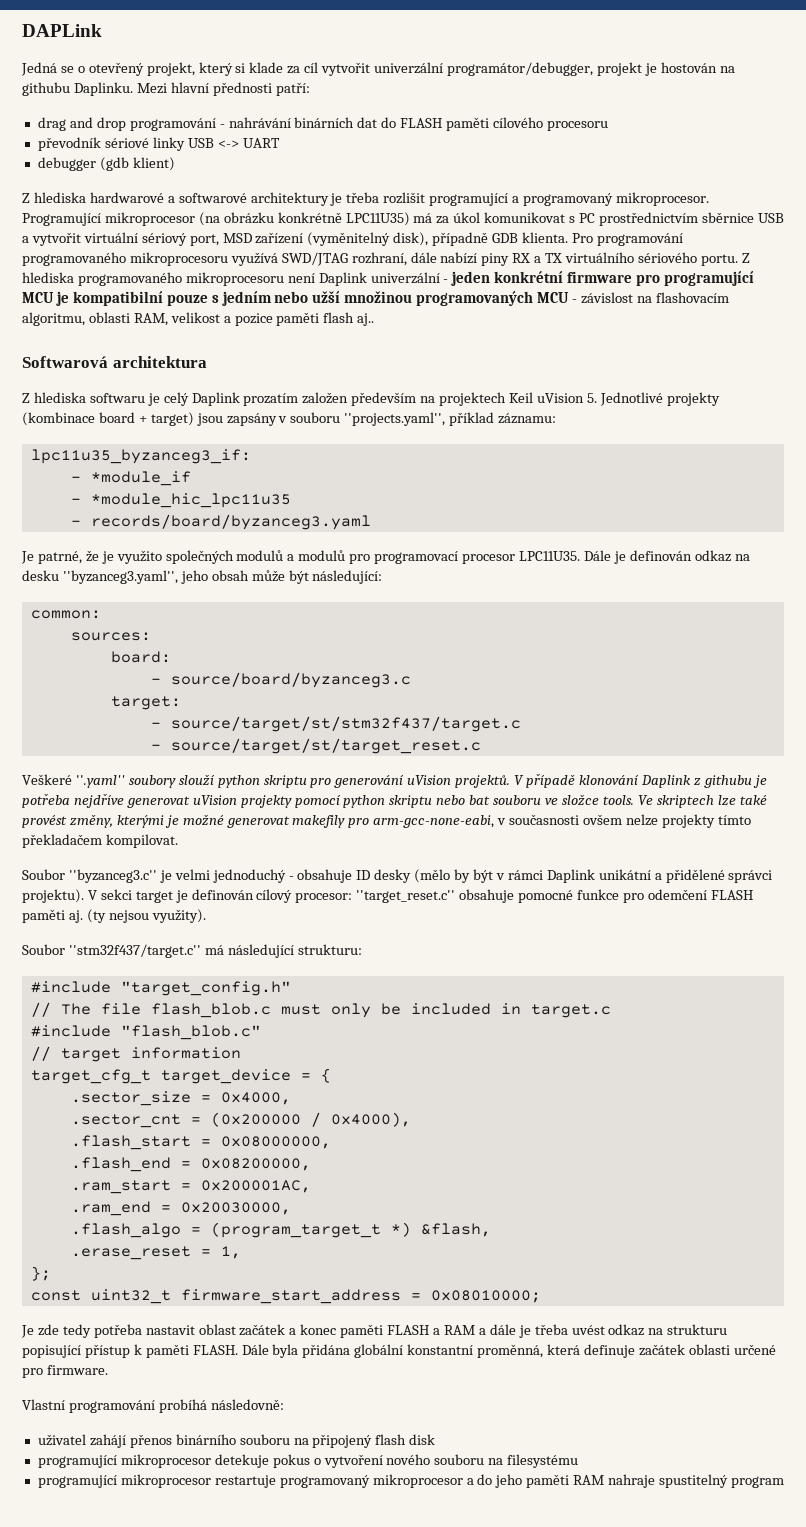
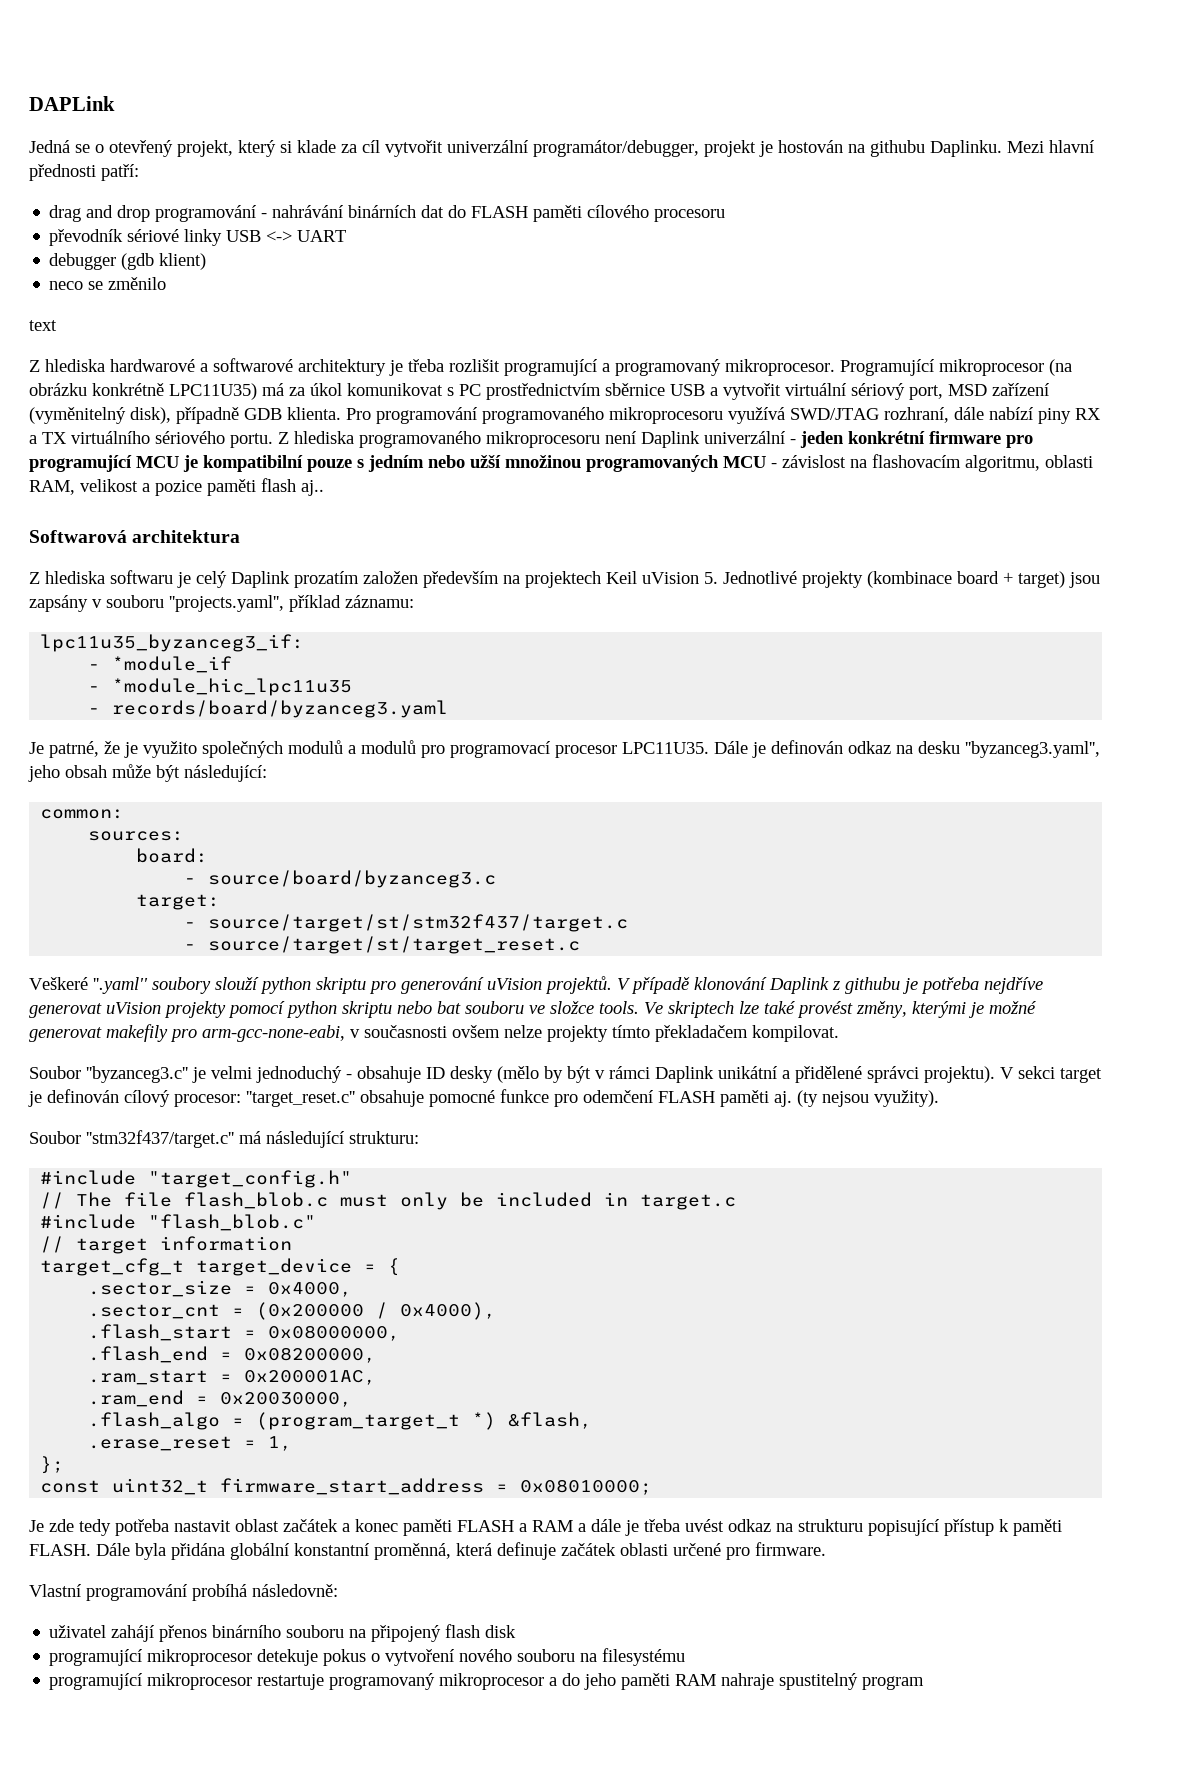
+ neco se změnilo
+ text

